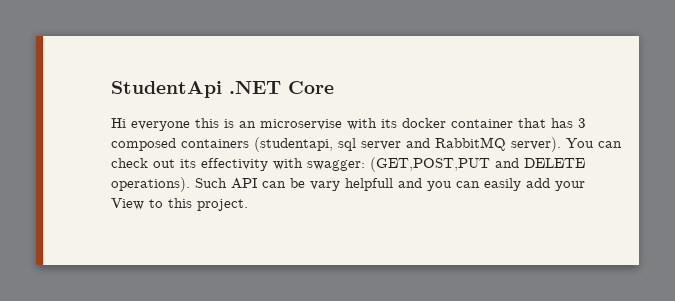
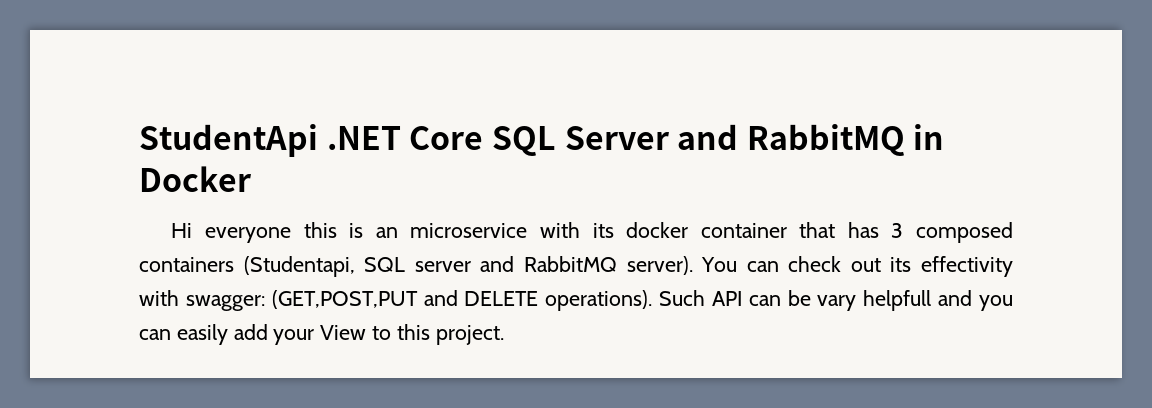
- StudentApi .NET Core
+ StudentApi .NET Core SQL Server and RabbitMQ in Docker
- Hi everyone this is an microservise with its docker container that has 3 composed containers (studentapi, sql server and RabbitMQ server).
+ Hi everyone this is an microservice with its docker container that has 3 composed containers (Studentapi, SQL server and RabbitMQ server).

